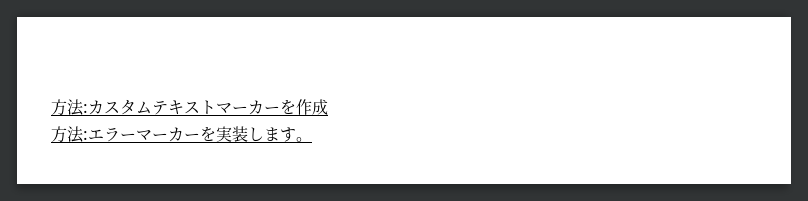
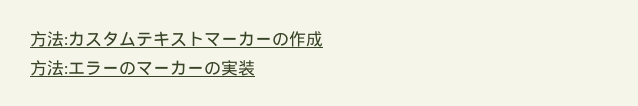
- 方法:カスタムテキストマーカーを作成
+ 方法:カスタムテキストマーカーの作成
- 方法:エラーマーカーを実装します。
+ 方法:エラーのマーカーの実装

